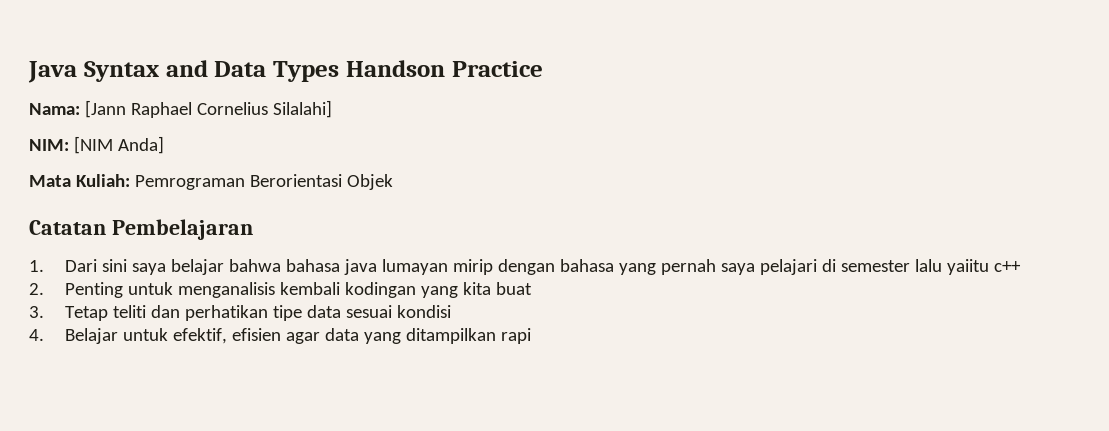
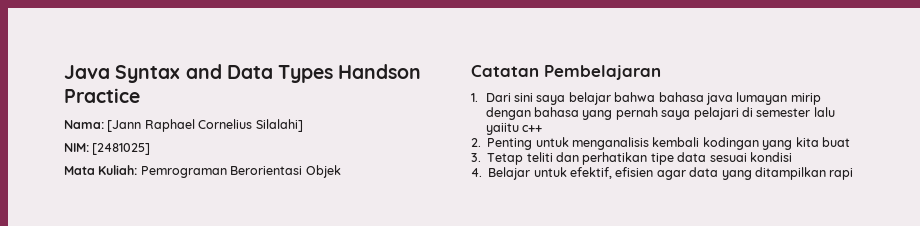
- NIM: [NIM Anda]
+ NIM: [2481025]

